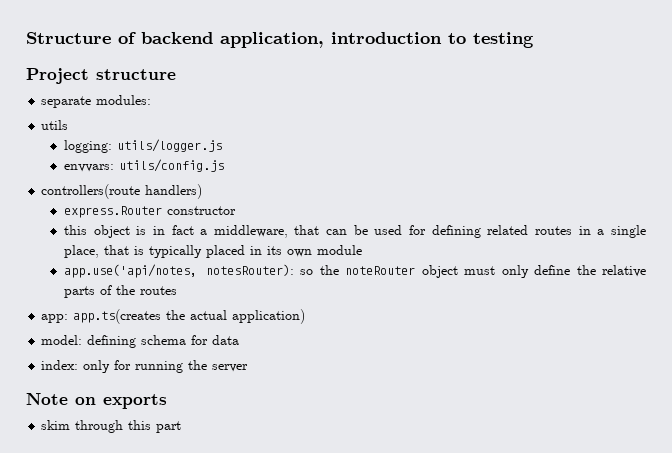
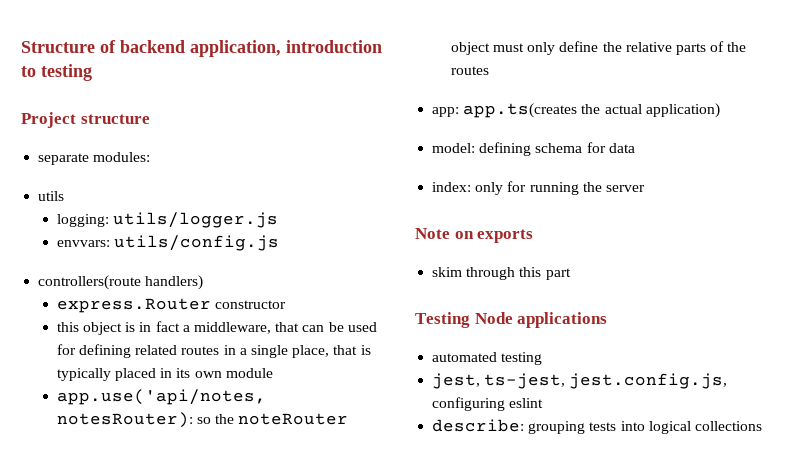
+ Testing Node applications
+ automated testing
+ jest, ts-jest, jest.config.js, configuring eslint
+ describe: grouping tests into logical collections

